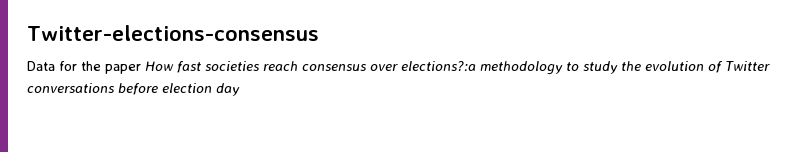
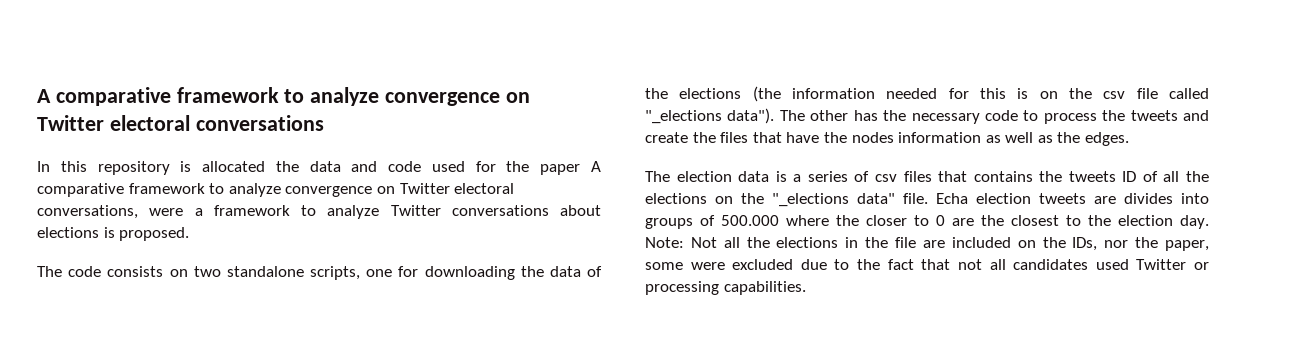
- Twitter-elections-consensus
- Data for the paper How fast societies reach consensus over elections?:a methodology to study the evolution of Twitter conversations before election day
+ A comparative framework to analyze convergence on Twitter electoral conversations
+ In this repository is allocated the data and code used for the paper A comparative framework to analyze convergence on Twitter electoral conversations, were a framework to analyze Twitter conversations about elections is proposed.
+ The code consists on two standalone scripts, one for downloading the data of the elections (the information needed for this is on the csv file called "_elections data"). The other has the necessary code to process the tweets and create the files that have the nodes information as well as the edges.
+ The election data is a series of csv files that contains the tweets ID of all the elections on the "_elections data" file. Echa election tweets are divides into groups of 500.000 where the closer to 0 are the closest to the election day. Note: Not all the elections in the file are included on the IDs, nor the paper, some were excluded due to the fact that not all candidates used Twitter or processing capabilities.

